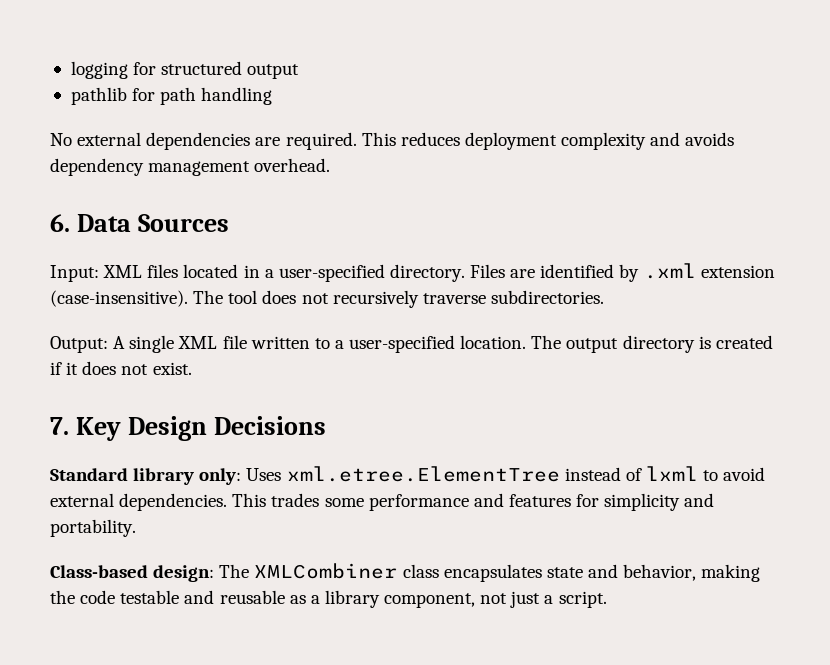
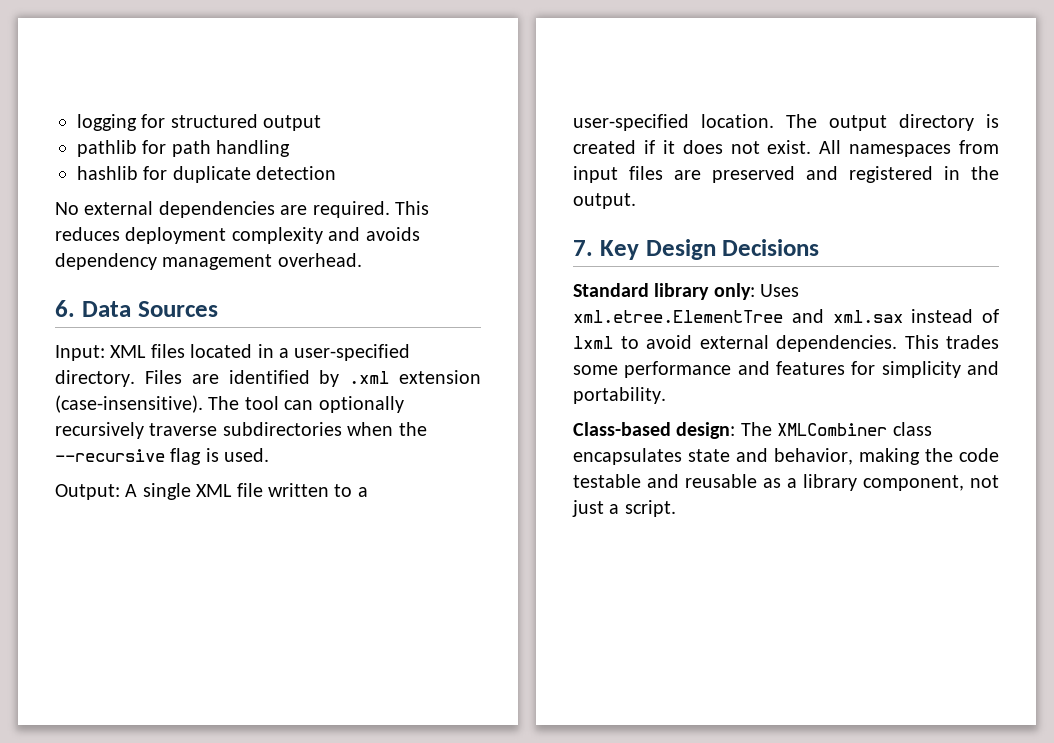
+ hashlib for duplicate detection
- The tool does not recursively traverse subdirectories.
+ The tool can optionally recursively traverse subdirectories when the --recursive flag is used.
+ All namespaces from input files are preserved and registered in the output.
- Standard library only: Uses xml.etree.ElementTree instead of lxml to avoid external dependencies.
+ Standard library only: Uses xml.etree.ElementTree and xml.sax instead of lxml to avoid external dependencies.

